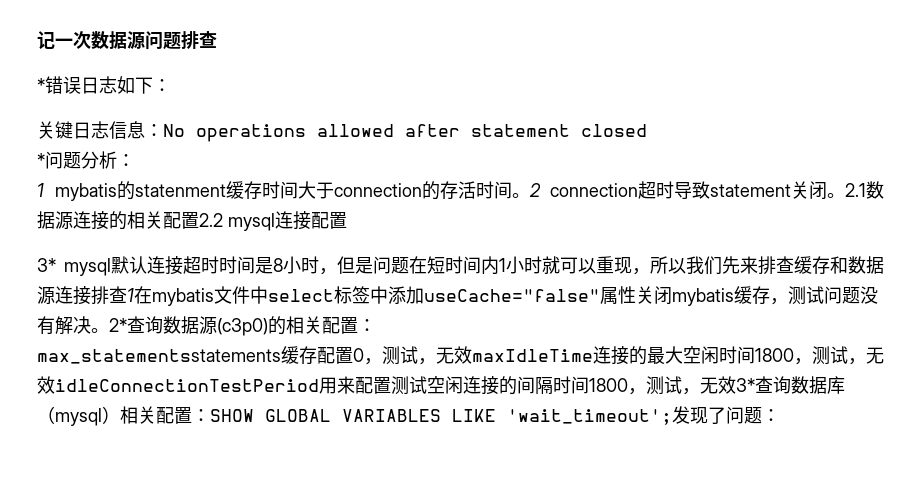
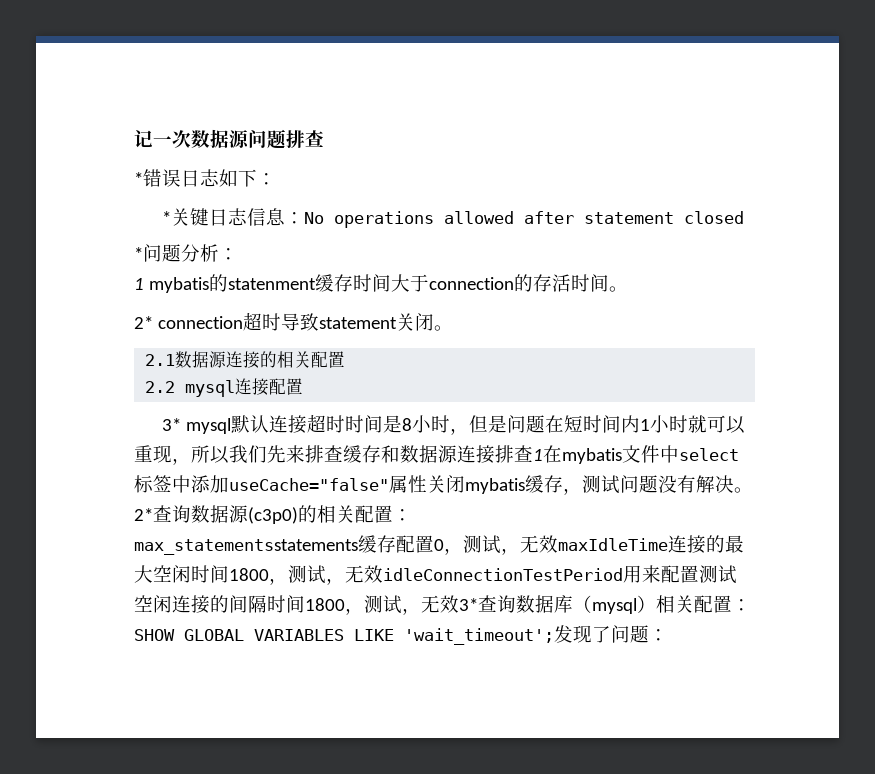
- 关键日志信息：No operations allowed after statement closed
+ *关键日志信息：No operations allowed after statement closed
- 1 mybatis的statenment缓存时间大于connection的存活时间。2 connection超时导致statement关闭。2.1数据源连接的相关配置2.2 mysql连接配置
+ 1 mybatis的statenment缓存时间大于connection的存活时间。
+ 2* connection超时导致statement关闭。
+ 2.1数据源连接的相关配置
+ 2.2 mysql连接配置

